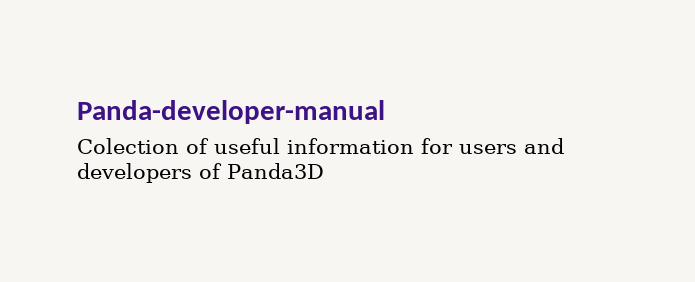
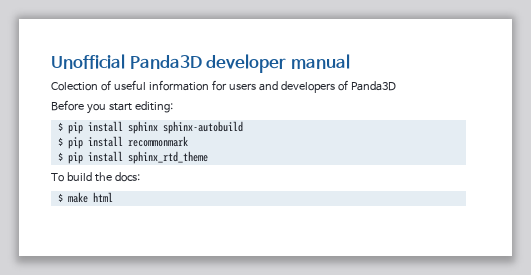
- Panda-developer-manual
+ Unofficial Panda3D developer manual
+ Before you start editing:
+ $ pip install sphinx sphinx-autobuild
+ $ pip install recommonmark
+ $ pip install sphinx_rtd_theme
+ To build the docs:
+ $ make html

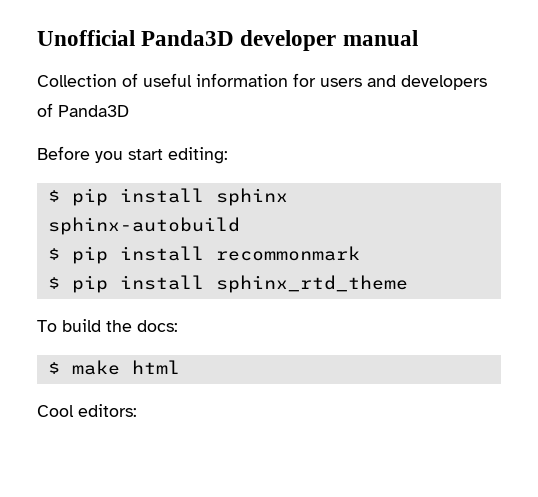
- Colection of useful information for users and developers of Panda3D
+ Collection of useful information for users and developers of Panda3D
+ Cool editors:

